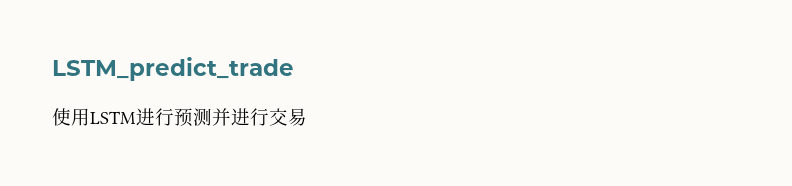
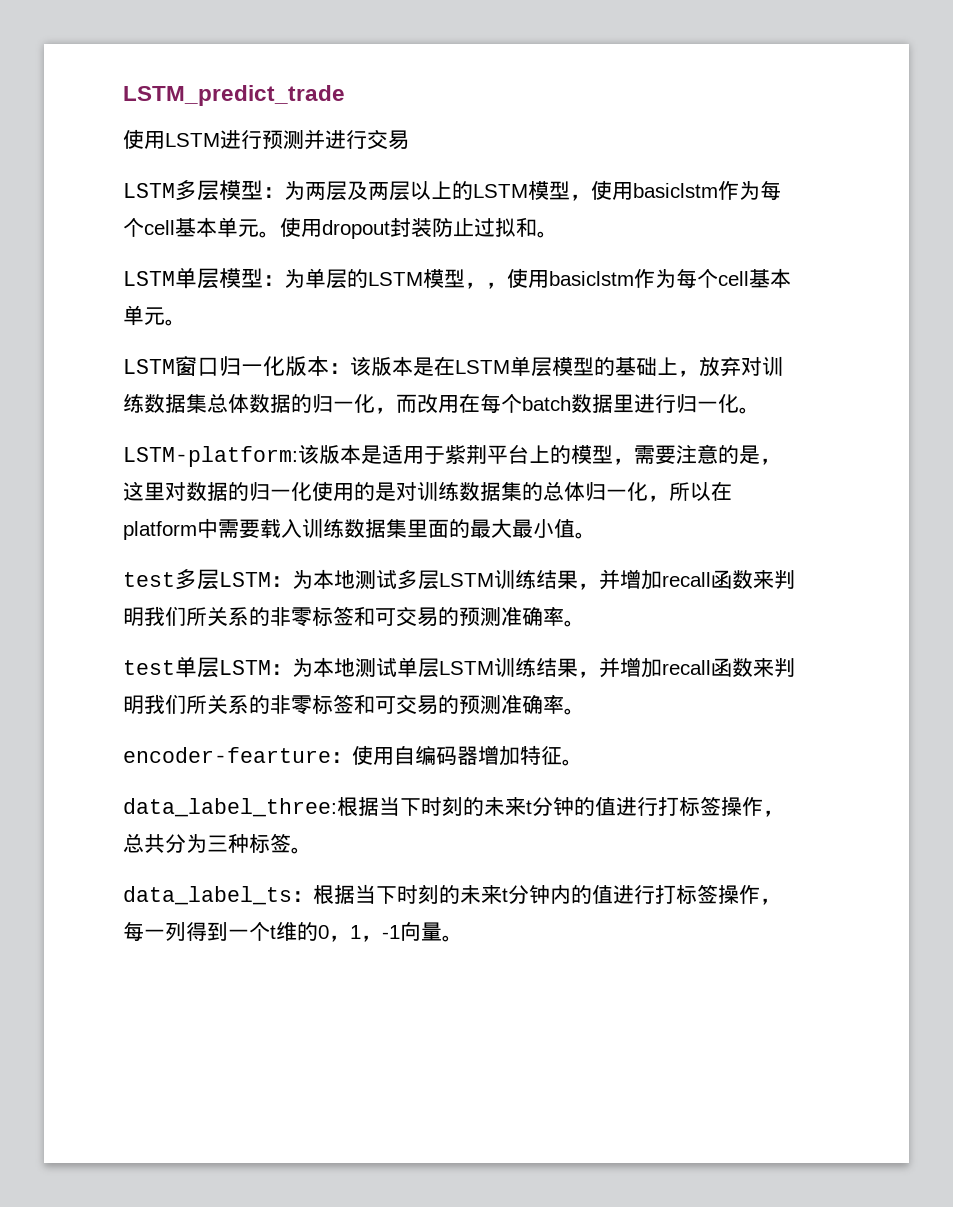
+ LSTM多层模型：为两层及两层以上的LSTM模型，使用basiclstm作为每个cell基本单元。使用dropout封装防止过拟和。
+ LSTM单层模型：为单层的LSTM模型，，使用basiclstm作为每个cell基本单元。
+ LSTM窗口归一化版本：该版本是在LSTM单层模型的基础上，放弃对训练数据集总体数据的归一化，而改用在每个batch数据里进行归一化。
+ LSTM-platform:该版本是适用于紫荆平台上的模型，需要注意的是，这里对数据的归一化使用的是对训练数据集的总体归一化，所以在platform中需要载入训练数据集里面的最大最小值。
+ test多层LSTM：为本地测试多层LSTM训练结果，并增加recall函数来判明我们所关系的非零标签和可交易的预测准确率。
+ test单层LSTM：为本地测试单层LSTM训练结果，并增加recall函数来判明我们所关系的非零标签和可交易的预测准确率。
+ encoder-fearture：使用自编码器增加特征。
+ data_label_three:根据当下时刻的未来t分钟的值进行打标签操作，总共分为三种标签。
+ data_label_ts：根据当下时刻的未来t分钟内的值进行打标签操作，每一列得到一个t维的0，1，-1向量。

